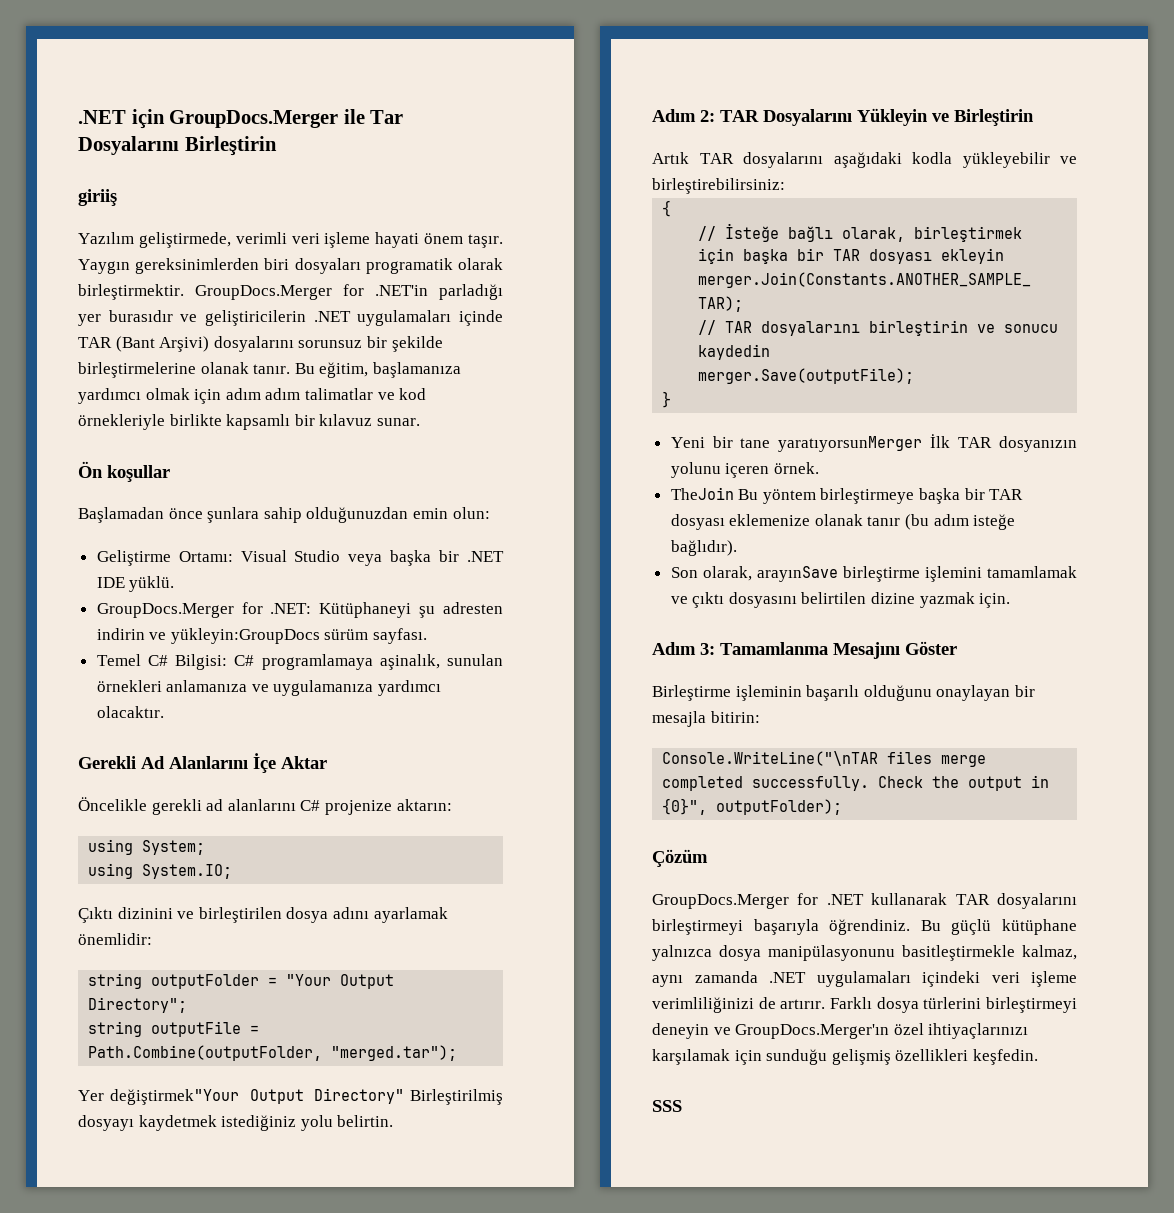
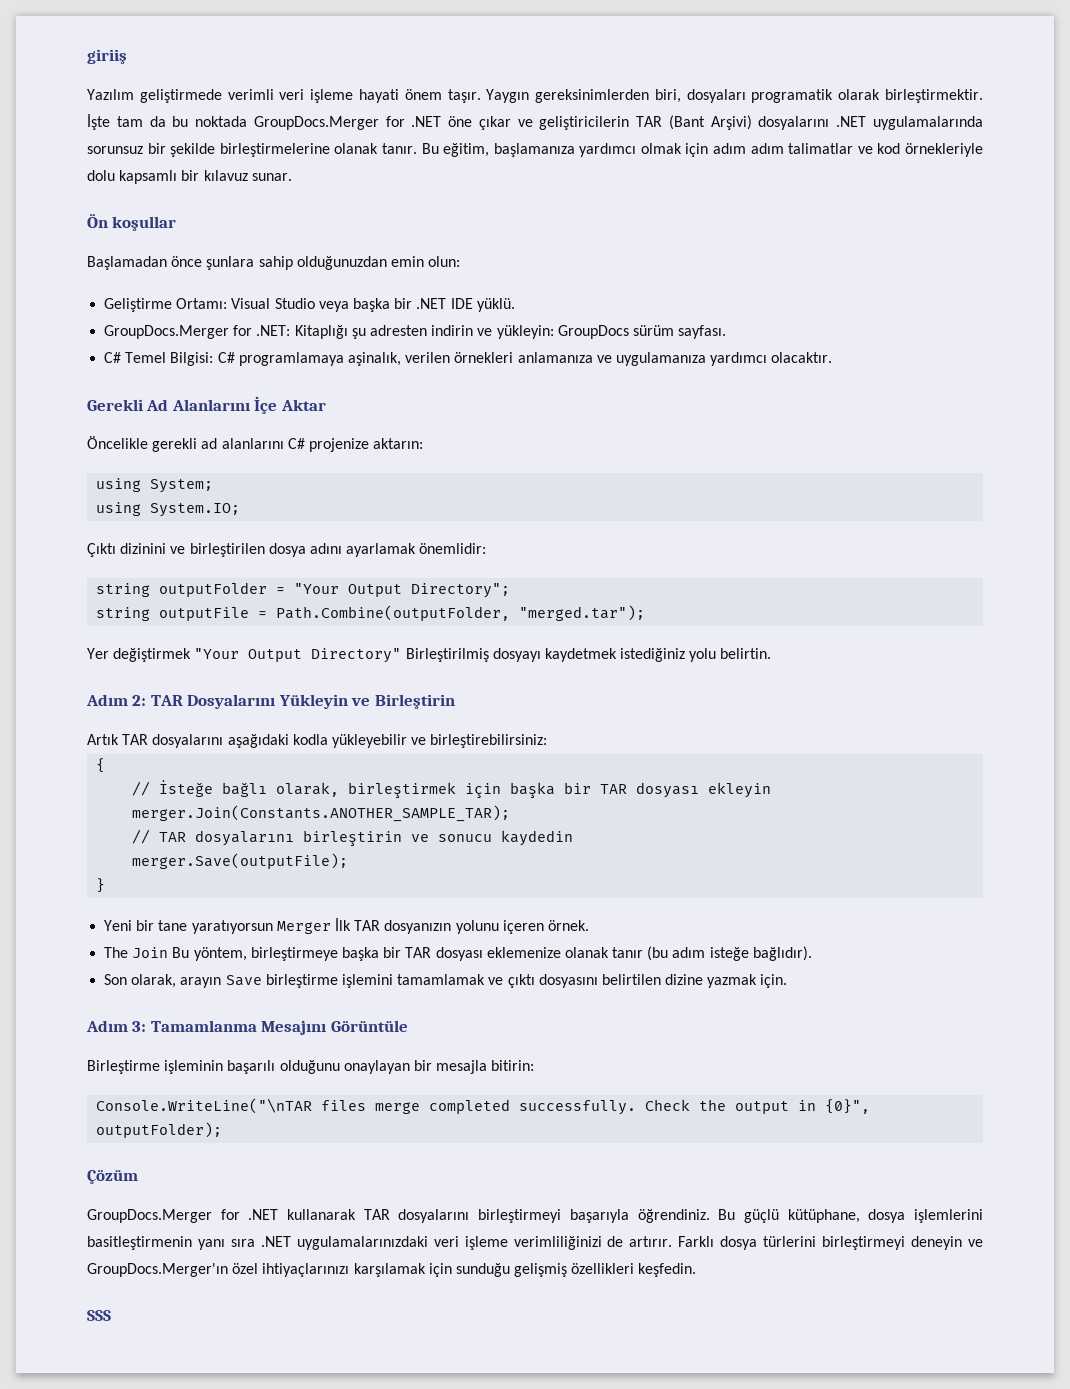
- .NET için GroupDocs.Merger ile Tar Dosyalarını Birleştirin
- Yazılım geliştirmede, verimli veri işleme hayati önem taşır.
+ Yazılım geliştirmede verimli veri işleme hayati önem taşır.
- Yaygın gereksinimlerden biri dosyaları programatik olarak birleştirmektir.
+ Yaygın gereksinimlerden biri, dosyaları programatik olarak birleştirmektir.
- GroupDocs.Merger for .NET'in parladığı yer burasıdır ve geliştiricilerin .NET uygulamaları içinde TAR (Bant Arşivi) dosyalarını sorunsuz bir şekilde birleştirmelerine olanak tanır.
+ İşte tam da bu noktada GroupDocs.Merger for .NET öne çıkar ve geliştiricilerin TAR (Bant Arşivi) dosyalarını .NET uygulamalarında sorunsuz bir şekilde birleştirmelerine olanak tanır.
- Bu eğitim, başlamanıza yardımcı olmak için adım adım talimatlar ve kod örnekleriyle birlikte kapsamlı bir kılavuz sunar.
+ Bu eğitim, başlamanıza yardımcı olmak için adım adım talimatlar ve kod örnekleriyle dolu kapsamlı bir kılavuz sunar.
- GroupDocs.Merger for .NET: Kütüphaneyi şu adresten indirin ve yükleyin:GroupDocs sürüm sayfası.
+ GroupDocs.Merger for .NET: Kitaplığı şu adresten indirin ve yükleyin: GroupDocs sürüm sayfası.
- Temel C# Bilgisi: C# programlamaya aşinalık, sunulan örnekleri anlamanıza ve uygulamanıza yardımcı olacaktır.
+ C# Temel Bilgisi: C# programlamaya aşinalık, verilen örnekleri anlamanıza ve uygulamanıza yardımcı olacaktır.
- Yer değiştirmek"Your Output Directory" Birleştirilmiş dosyayı kaydetmek istediğiniz yolu belirtin.
+ Yer değiştirmek "Your Output Directory" Birleştirilmiş dosyayı kaydetmek istediğiniz yolu belirtin.
- Yeni bir tane yaratıyorsunMerger İlk TAR dosyanızın yolunu içeren örnek.
+ Yeni bir tane yaratıyorsun Merger İlk TAR dosyanızın yolunu içeren örnek.
- TheJoin Bu yöntem birleştirmeye başka bir TAR dosyası eklemenize olanak tanır (bu adım isteğe bağlıdır).
+ The Join Bu yöntem, birleştirmeye başka bir TAR dosyası eklemenize olanak tanır (bu adım isteğe bağlıdır).
- Son olarak, arayınSave birleştirme işlemini tamamlamak ve çıktı dosyasını belirtilen dizine yazmak için.
+ Son olarak, arayın Save birleştirme işlemini tamamlamak ve çıktı dosyasını belirtilen dizine yazmak için.
- Adım 3: Tamamlanma Mesajını Göster
+ Adım 3: Tamamlanma Mesajını Görüntüle
- Bu güçlü kütüphane yalnızca dosya manipülasyonunu basitleştirmekle kalmaz, aynı zamanda .NET uygulamaları içindeki veri işleme verimliliğinizi de artırır.
+ Bu güçlü kütüphane, dosya işlemlerini basitleştirmenin yanı sıra .NET uygulamalarınızdaki veri işleme verimliliğinizi de artırır.

